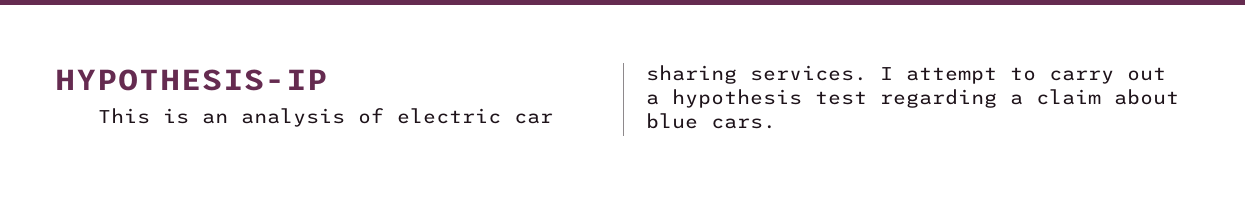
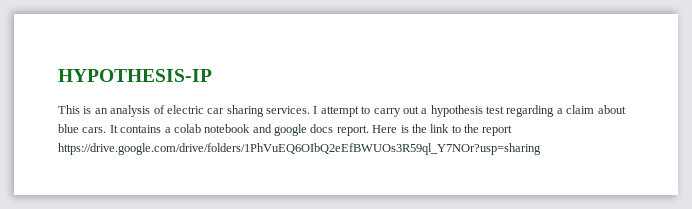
+ It contains a colab notebook and google docs report. Here is the link to the report https://drive.google.com/drive/folders/1PhVuEQ6OIbQ2eEfBWUOs3R59ql_Y7NOr?usp=sharing

